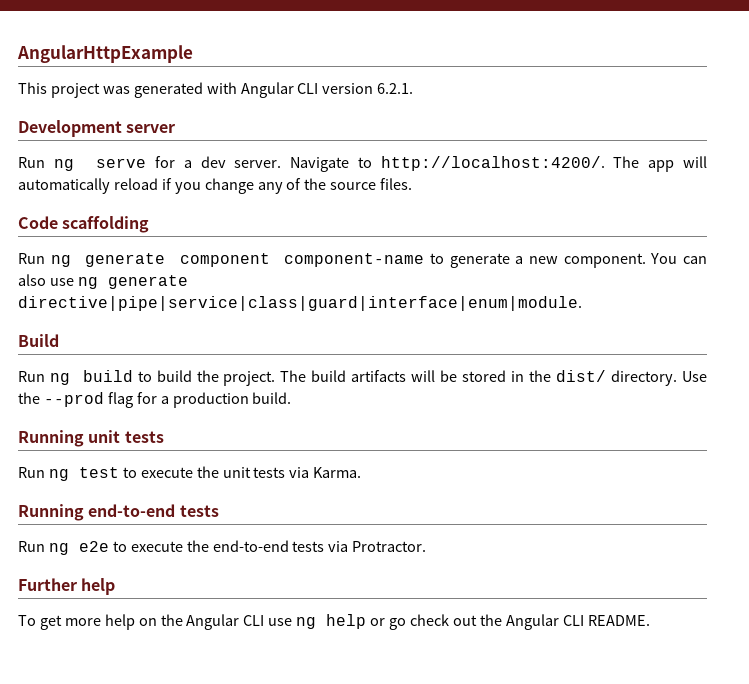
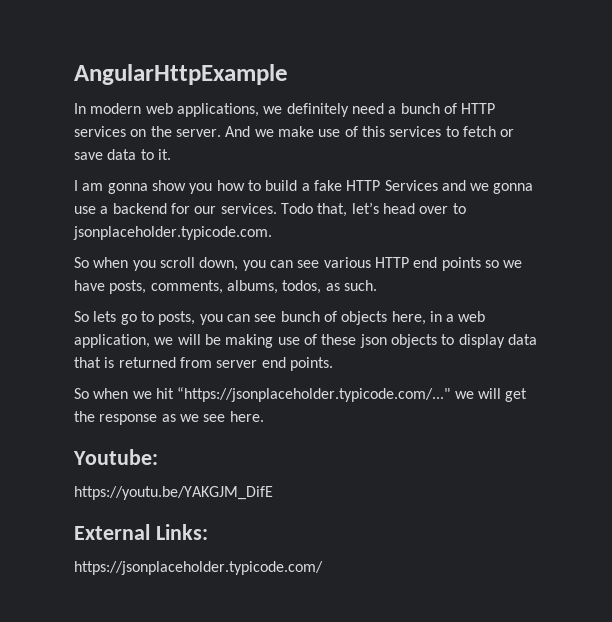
- This project was generated with Angular CLI version 6.2.1.
- Development server
- Run ng serve for a dev server. Navigate to http://localhost:4200/. The app will automatically reload if you change any of the source files.
- Code scaffolding
- Run ng generate component component-name to generate a new component. You can also use ng generate directive|pipe|service|class|guard|interface|enum|module.
- Build
- Run ng build to build the project. The build artifacts will be stored in the dist/ directory. Use the --prod flag for a production build.
- Running unit tests
- Run ng test to execute the unit tests via Karma.
- Running end-to-end tests
- Run ng e2e to execute the end-to-end tests via Protractor.
- Further help
- To get more help on the Angular CLI use ng help or go check out the Angular CLI README.
+ In modern web applications, we definitely need a bunch of HTTP services on the server. And we make use of this services to fetch or save data to it.
+ I am gonna show you how to build a fake HTTP Services and we gonna use a backend for our services. Todo that, let’s head over to jsonplaceholder.typicode.com.
+ So when you scroll down, you can see various HTTP end points so we have posts, comments, albums, todos, as such.
+ So lets go to posts, you can see bunch of objects here, in a web application, we will be making use of these json objects to display data that is returned from server end points.
+ So when we hit “https://jsonplaceholder.typicode.com/..." we will get the response as we see here.
+ Youtube:
+ https://youtu.be/YAKGJM_DifE
+ External Links:
+ https://jsonplaceholder.typicode.com/

